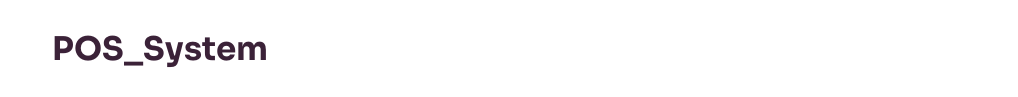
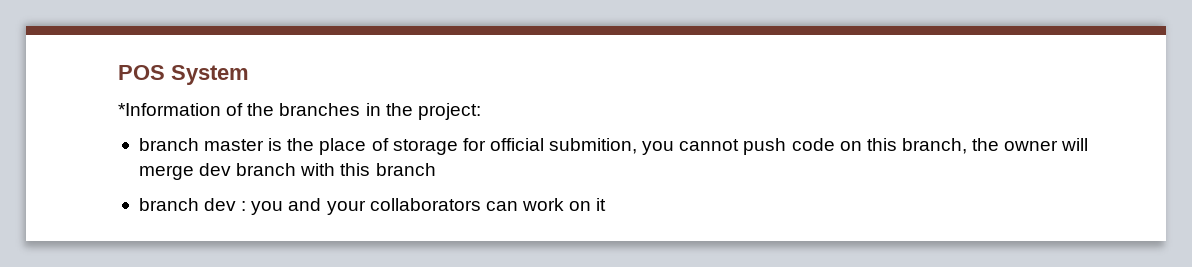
- POS_System
+ POS System
+ *Information of the branches in the project:
+ branch master is the place of storage for official submition, you cannot push code on this branch, the owner will merge dev branch with this branch
+ branch dev : you and your collaborators can work on it

